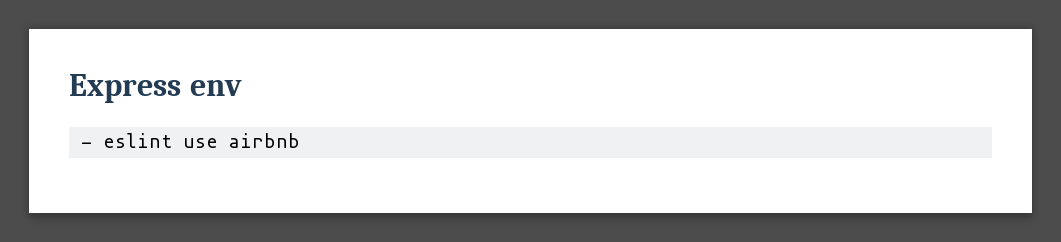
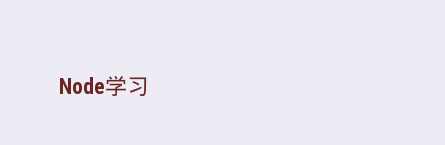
- Express env
- - eslint use airbnb
+ Node学习

